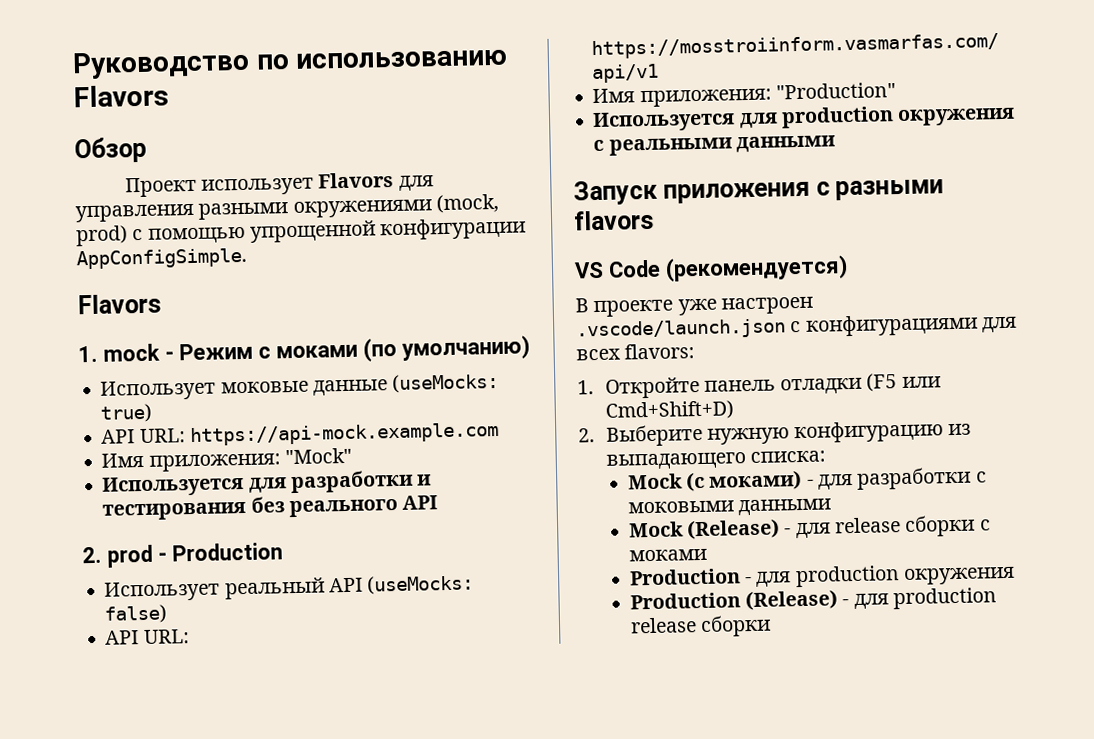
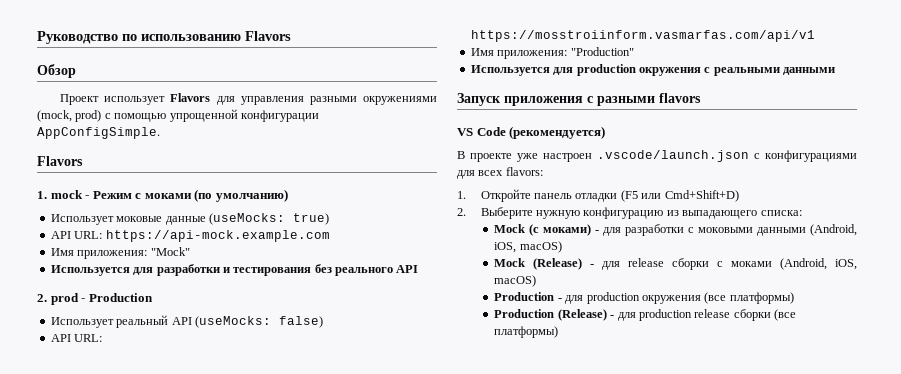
- Mock (с моками) - для разработки с моковыми данными
+ Mock (с моками) - для разработки с моковыми данными (Android, iOS, macOS)
- Mock (Release) - для release сборки с моками
+ Mock (Release) - для release сборки с моками (Android, iOS, macOS)
- Production - для production окружения
+ Production - для production окружения (все платформы)
- Production (Release) - для production release сборки
+ Production (Release) - для production release сборки (все платформы)

